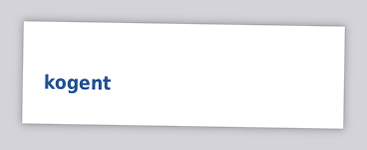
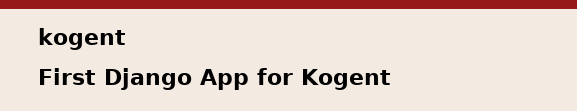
+ First Django App for Kogent

